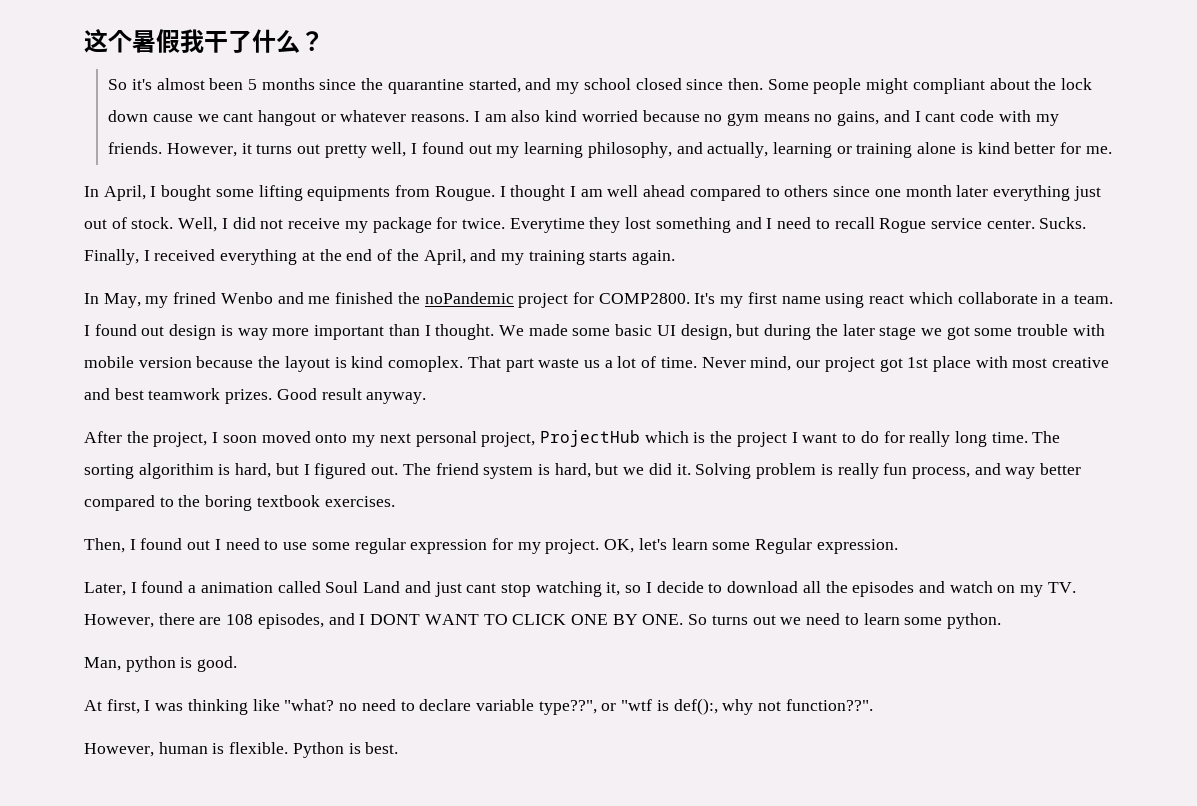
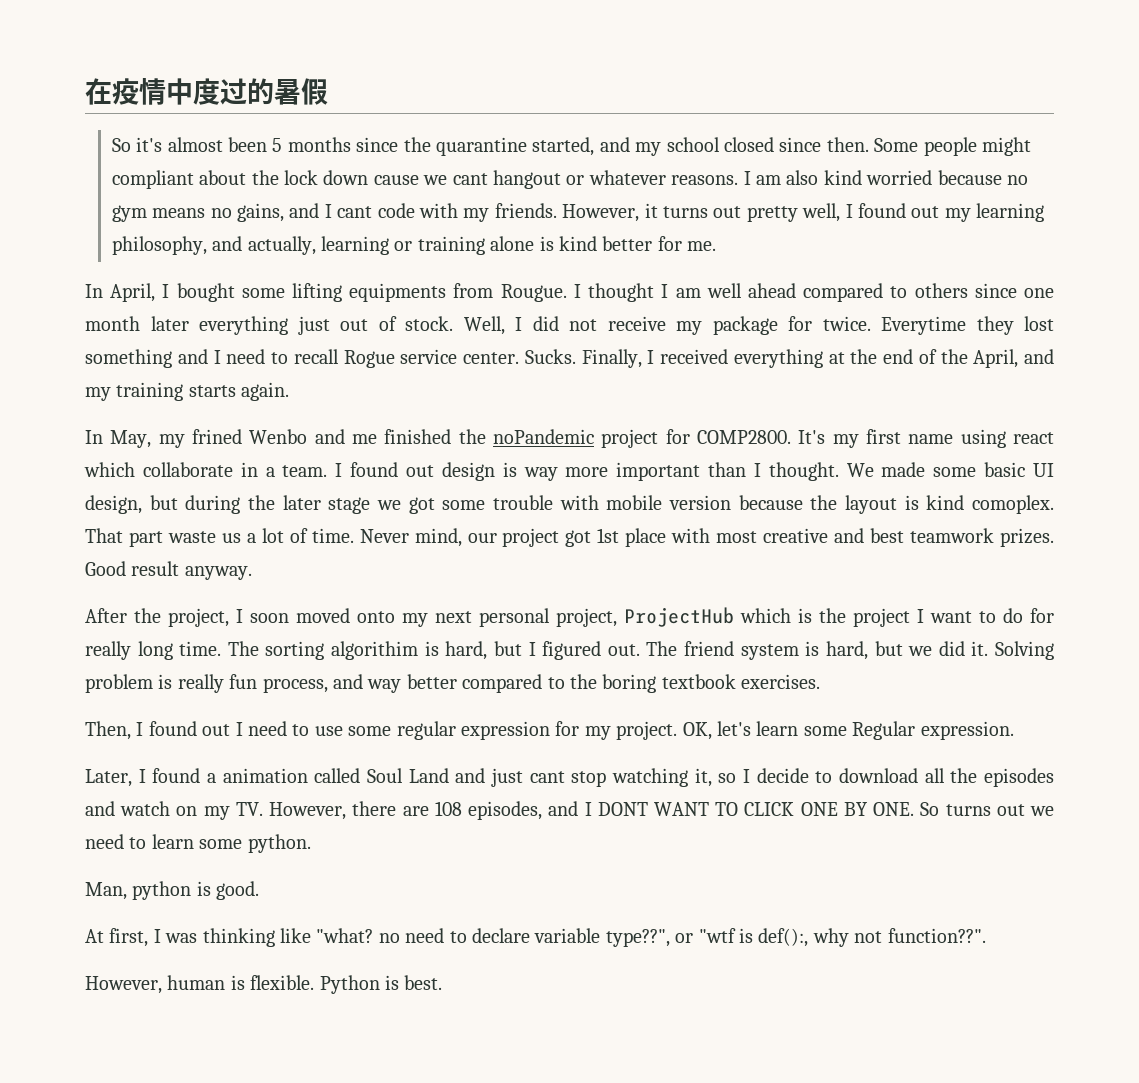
- 这个暑假我干了什么？
+ 在疫情中度过的暑假

